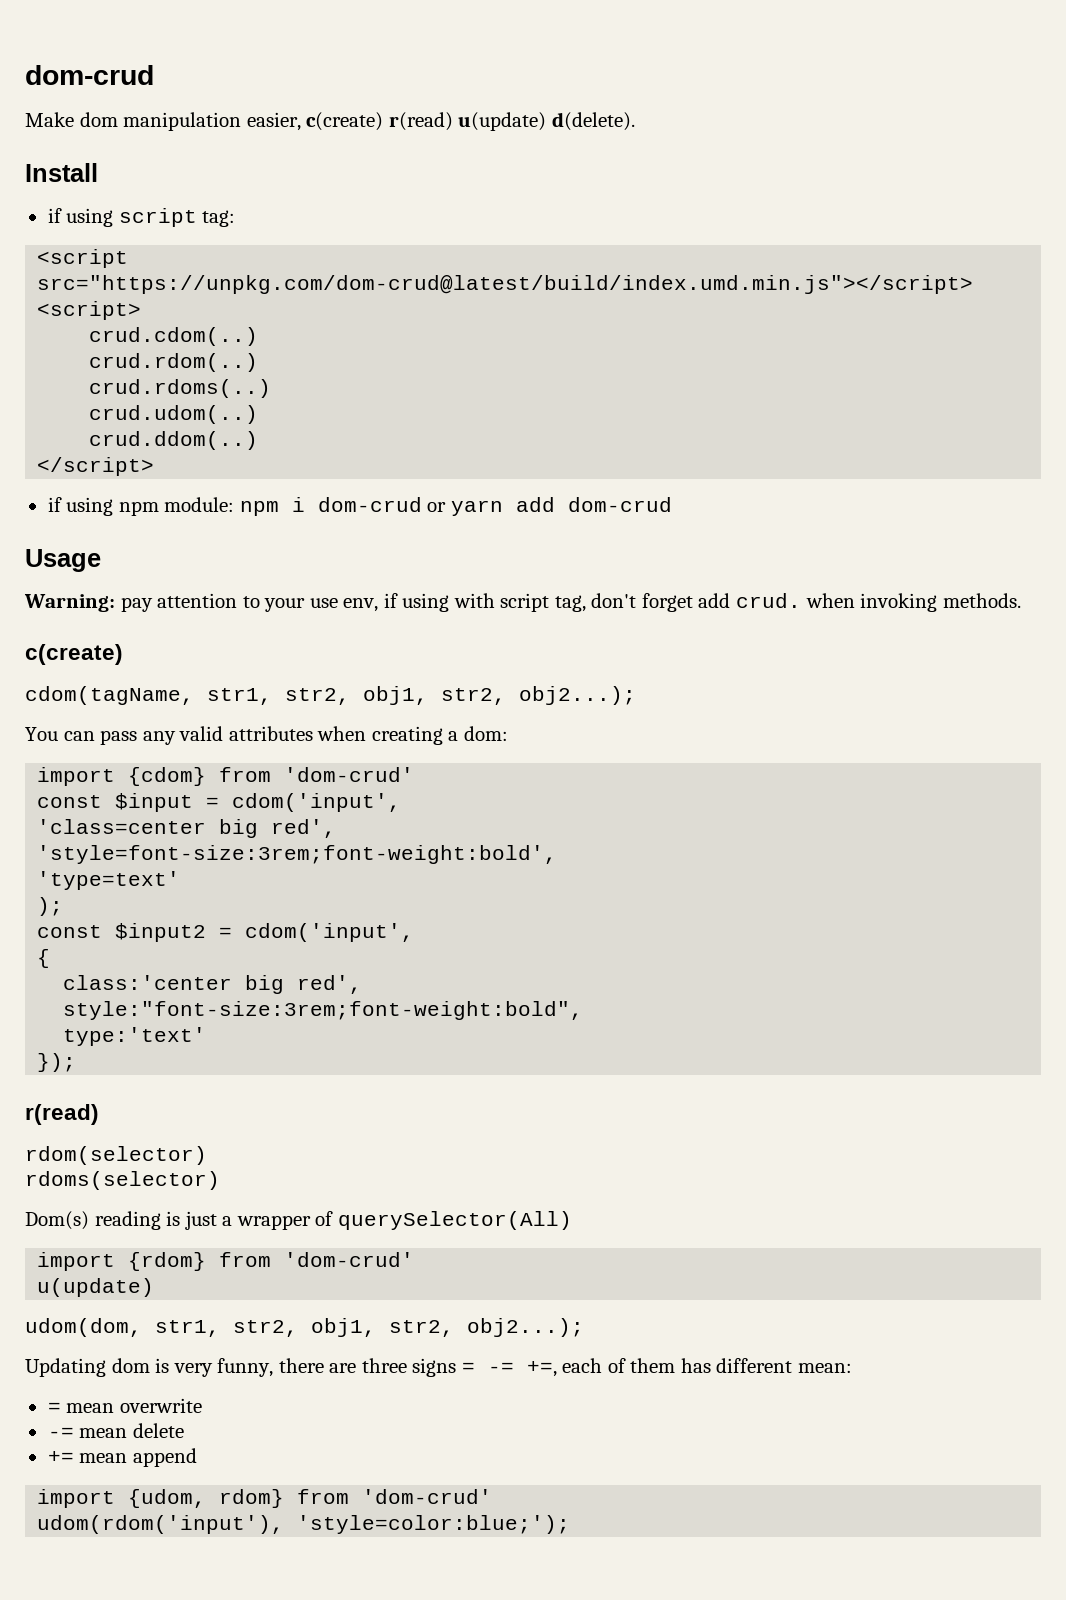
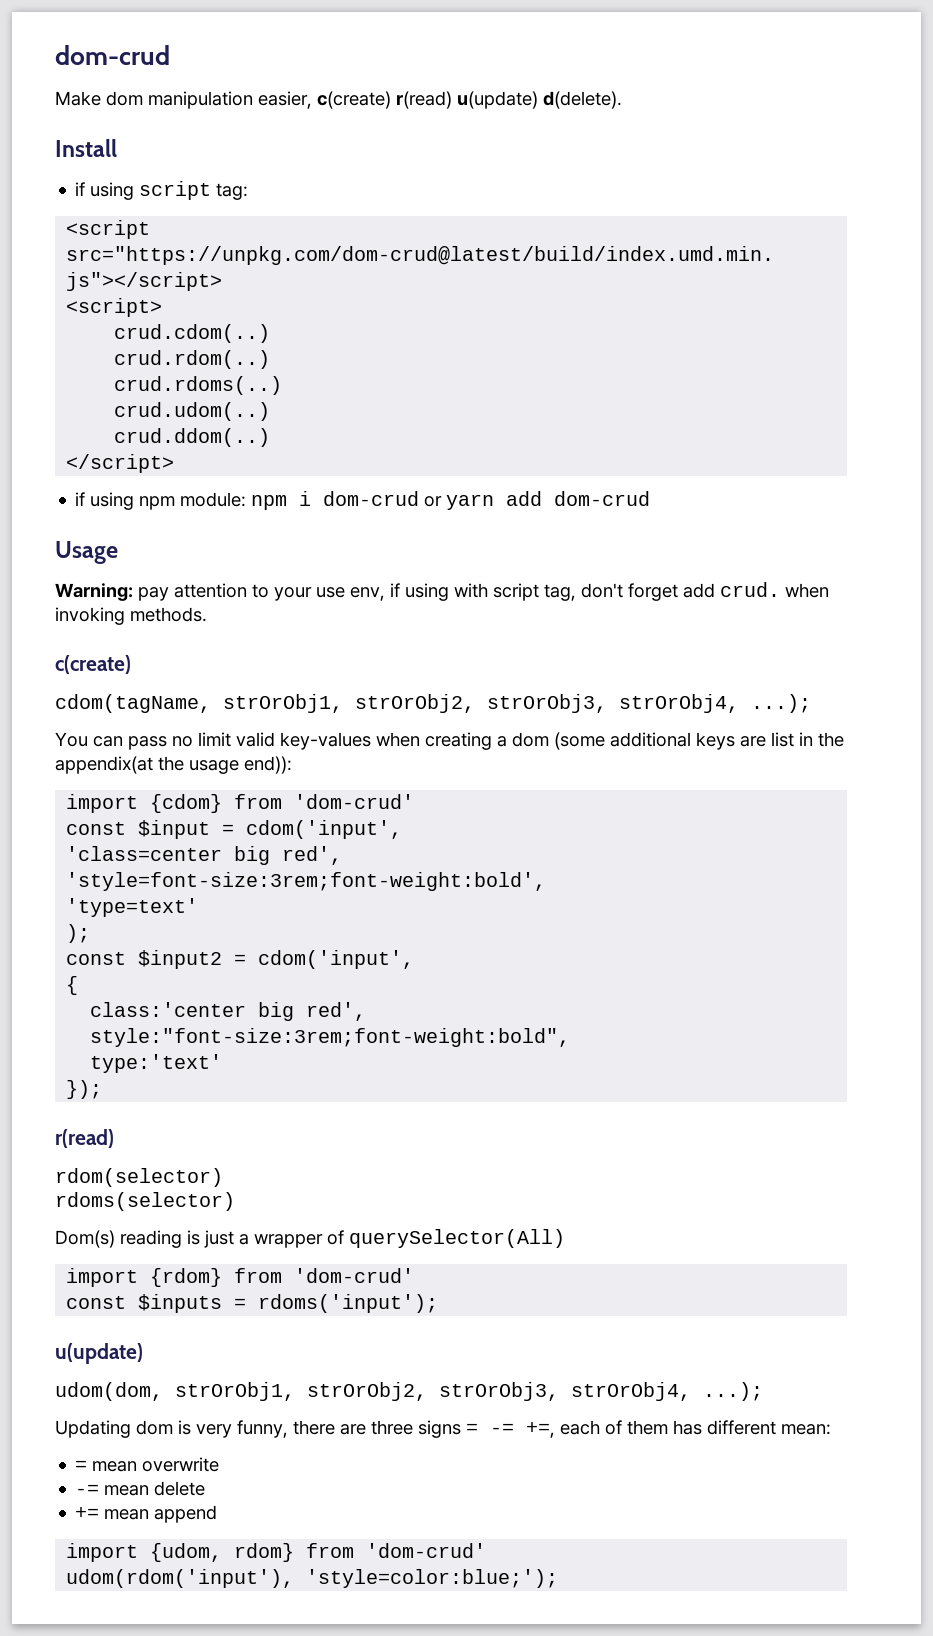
- cdom(tagName, str1, str2, obj1, str2, obj2...);
- You can pass any valid attributes when creating a dom:
+ cdom(tagName, strOrObj1, strOrObj2, strOrObj3, strOrObj4, ...);
+ You can pass no limit valid key-values when creating a dom (some additional keys are list in the appendix(at the usage end)):
  import {rdom} from 'dom-crud'
+ const $inputs = rdoms('input');
  u(update)
- udom(dom, str1, str2, obj1, str2, obj2...);
+ udom(dom, strOrObj1, strOrObj2, strOrObj3, strOrObj4, ...);

